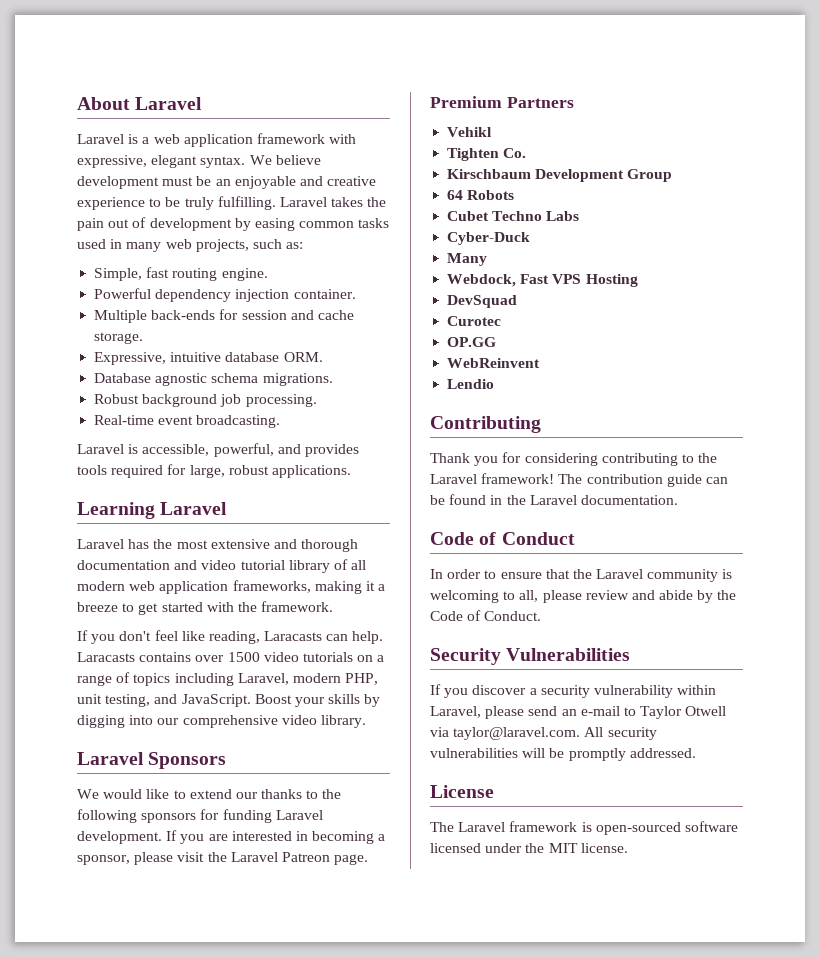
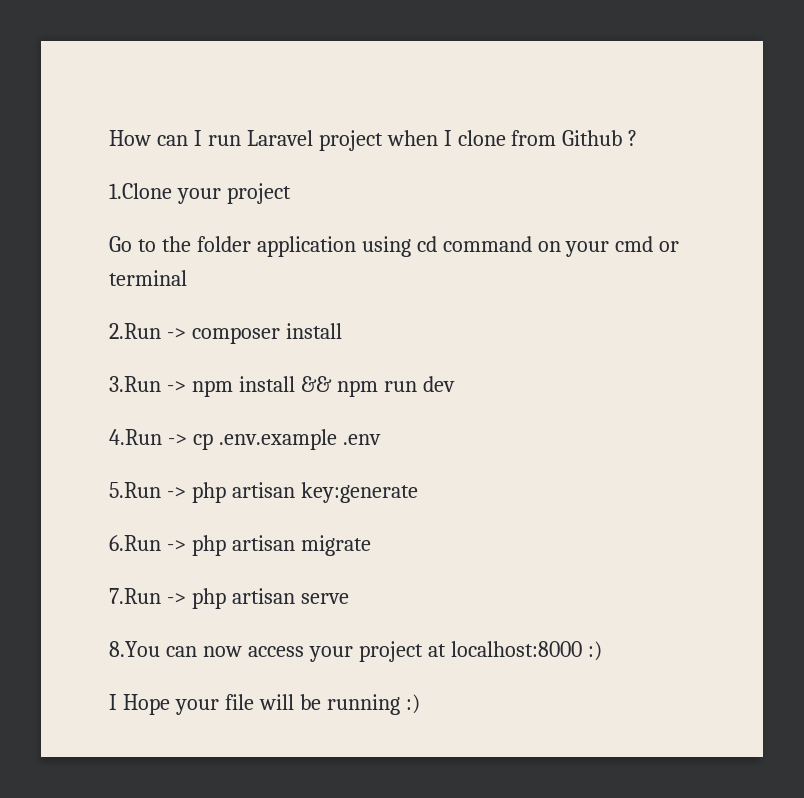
- About Laravel
- Laravel is a web application framework with expressive, elegant syntax. We believe development must be an enjoyable and creative experience to be truly fulfilling. Laravel takes the pain out of development by easing common tasks used in many web projects, such as:
- Simple, fast routing engine.
- Powerful dependency injection container.
- Multiple back-ends for session and cache storage.
- Expressive, intuitive database ORM.
- Database agnostic schema migrations.
- Robust background job processing.
- Real-time event broadcasting.
- Laravel is accessible, powerful, and provides tools required for large, robust applications.
- Learning Laravel
- Laravel has the most extensive and thorough documentation and video tutorial library of all modern web application frameworks, making it a breeze to get started with the framework.
- If you don't feel like reading, Laracasts can help. Laracasts contains over 1500 video tutorials on a range of topics including Laravel, modern PHP, unit testing, and JavaScript. Boost your skills by digging into our comprehensive video library.
- Laravel Sponsors
- We would like to extend our thanks to the following sponsors for funding Laravel development. If you are interested in becoming a sponsor, please visit the Laravel Patreon page.
- Premium Partners
- Vehikl
- Tighten Co.
- Kirschbaum Development Group
- 64 Robots
- Cubet Techno Labs
- Cyber-Duck
- Many
- Webdock, Fast VPS Hosting
- DevSquad
- Curotec
- OP.GG
- WebReinvent
- Lendio
- Contributing
- Thank you for considering contributing to the Laravel framework! The contribution guide can be found in the Laravel documentation.
- Code of Conduct
- In order to ensure that the Laravel community is welcoming to all, please review and abide by the Code of Conduct.
- Security Vulnerabilities
- If you discover a security vulnerability within Laravel, please send an e-mail to Taylor Otwell via taylor@laravel.com. All security vulnerabilities will be promptly addressed.
- License
- The Laravel framework is open-sourced software licensed under the MIT license.
+ How can I run Laravel project when I clone from Github ?
+ 1.Clone your project
+ Go to the folder application using cd command on your cmd or terminal
+ 2.Run -> composer install
+ 3.Run -> npm install && npm run dev
+ 4.Run -> cp .env.example .env
+ 5.Run -> php artisan key:generate
+ 6.Run -> php artisan migrate
+ 7.Run -> php artisan serve
+ 8.You can now access your project at localhost:8000 :)
+ I Hope your file will be running :)

